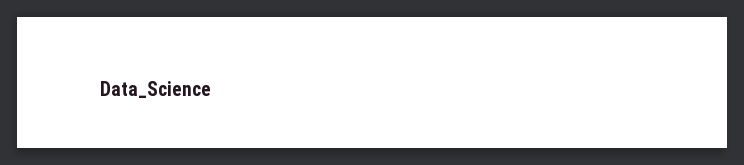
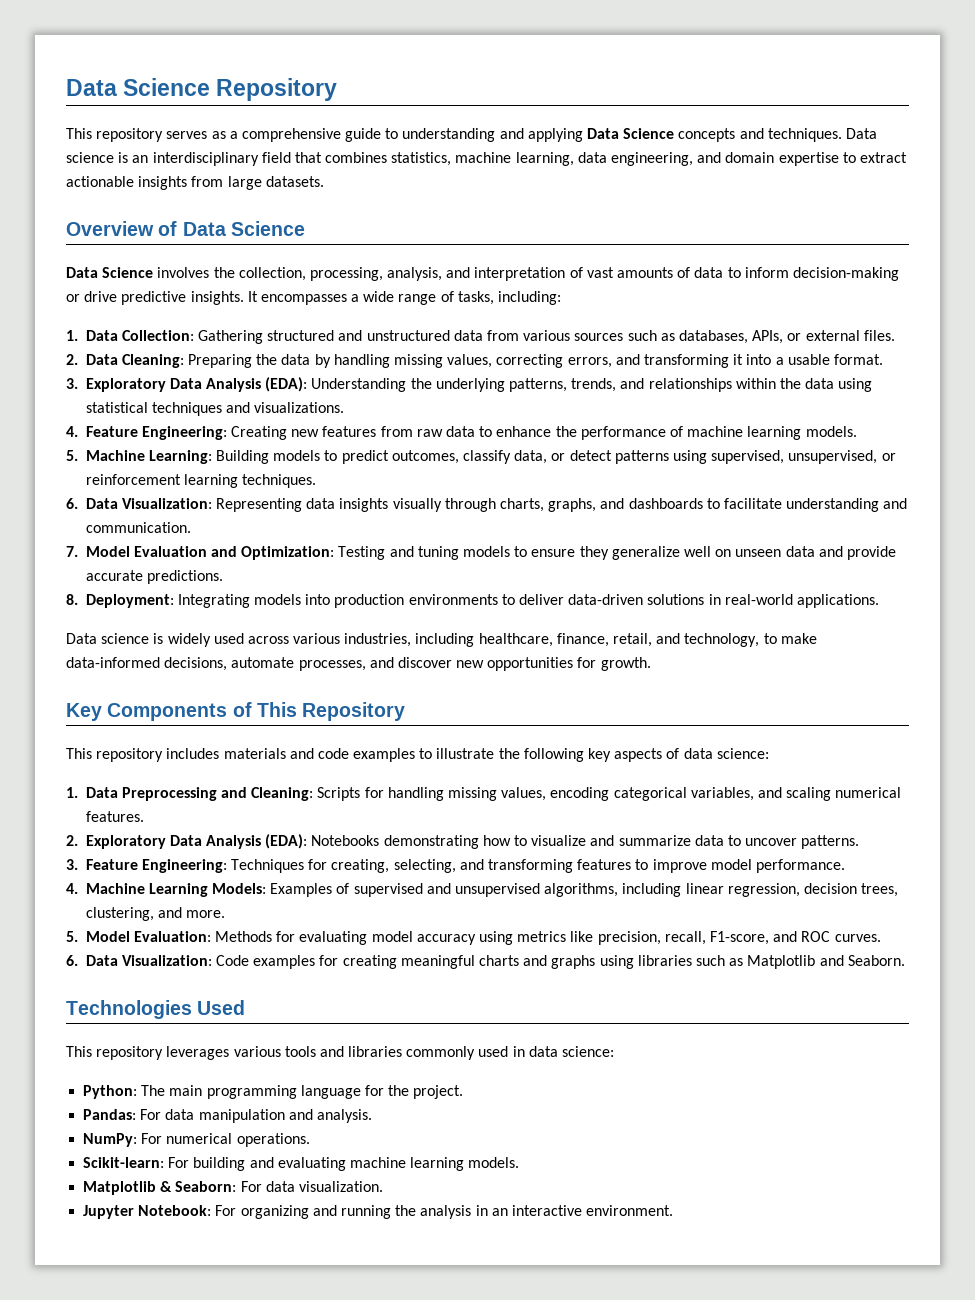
- Data_Science
+ Data Science Repository
+ This repository serves as a comprehensive guide to understanding and applying Data Science concepts and techniques. Data science is an interdisciplinary field that combines statistics, machine learning, data engineering, and domain expertise to extract actionable insights from large datasets.
+ Overview of Data Science
+ Data Science involves the collection, processing, analysis, and interpretation of vast amounts of data to inform decision-making or drive predictive insights. It encompasses a wide range of tasks, including:
+ 1. Data Collection: Gathering structured and unstructured data from various sources such as databases, APIs, or external files.
+ 2. Data Cleaning: Preparing the data by handling missing values, correcting errors, and transforming it into a usable format.
+ 3. Exploratory Data Analysis (EDA): Understanding the underlying patterns, trends, and relationships within the data using statistical techniques and visualizations.
+ 4. Feature Engineering: Creating new features from raw data to enhance the performance of machine learning models.
+ 5. Machine Learning: Building models to predict outcomes, classify data, or detect patterns using supervised, unsupervised, or reinforcement learning techniques.
+ 6. Data Visualization: Representing data insights visually through charts, graphs, and dashboards to facilitate understanding and communication.
+ 7. Model Evaluation and Optimization: Testing and tuning models to ensure they generalize well on unseen data and provide accurate predictions.
+ 8. Deployment: Integrating models into production environments to deliver data-driven solutions in real-world applications.
+ Data science is widely used across various industries, including healthcare, finance, retail, and technology, to make data-informed decisions, automate processes, and discover new opportunities for growth.
+ Key Components of This Repository
+ This repository includes materials and code examples to illustrate the following key aspects of data science:
+ 1. Data Preprocessing and Cleaning: Scripts for handling missing values, encoding categorical variables, and scaling numerical features.
+ 2. Exploratory Data Analysis (EDA): Notebooks demonstrating how to visualize and summarize data to uncover patterns.
+ 3. Feature Engineering: Techniques for creating, selecting, and transforming features to improve model performance.
+ 4. Machine Learning Models: Examples of supervised and unsupervised algorithms, including linear regression, decision trees, clustering, and more.
+ 5. Model Evaluation: Methods for evaluating model accuracy using metrics like precision, recall, F1-score, and ROC curves.
+ 6. Data Visualization: Code examples for creating meaningful charts and graphs using libraries such as Matplotlib and Seaborn.
+ Technologies Used
+ This repository leverages various tools and libraries commonly used in data science:
+ Python: The main programming language for the project.
+ Pandas: For data manipulation and analysis.
+ NumPy: For numerical operations.
+ Scikit-learn: For building and evaluating machine learning models.
+ Matplotlib & Seaborn: For data visualization.
+ Jupyter Notebook: For organizing and running the analysis in an interactive environment.

